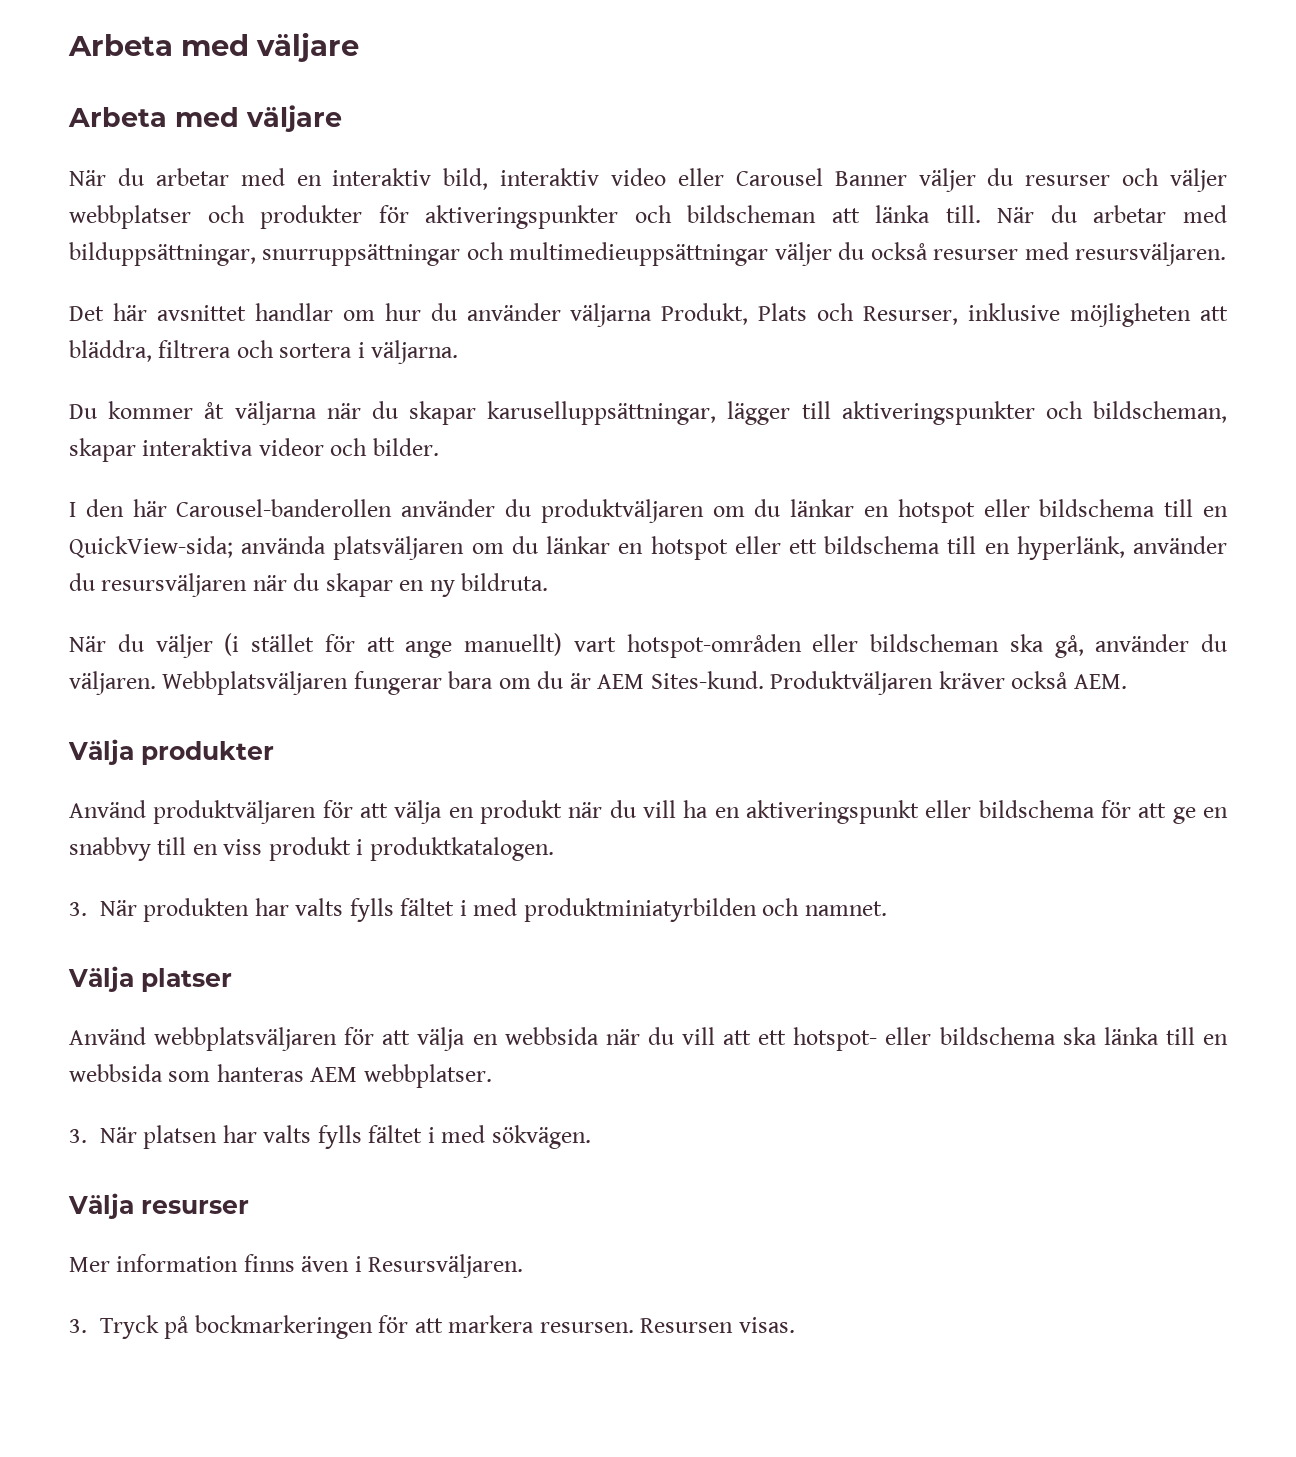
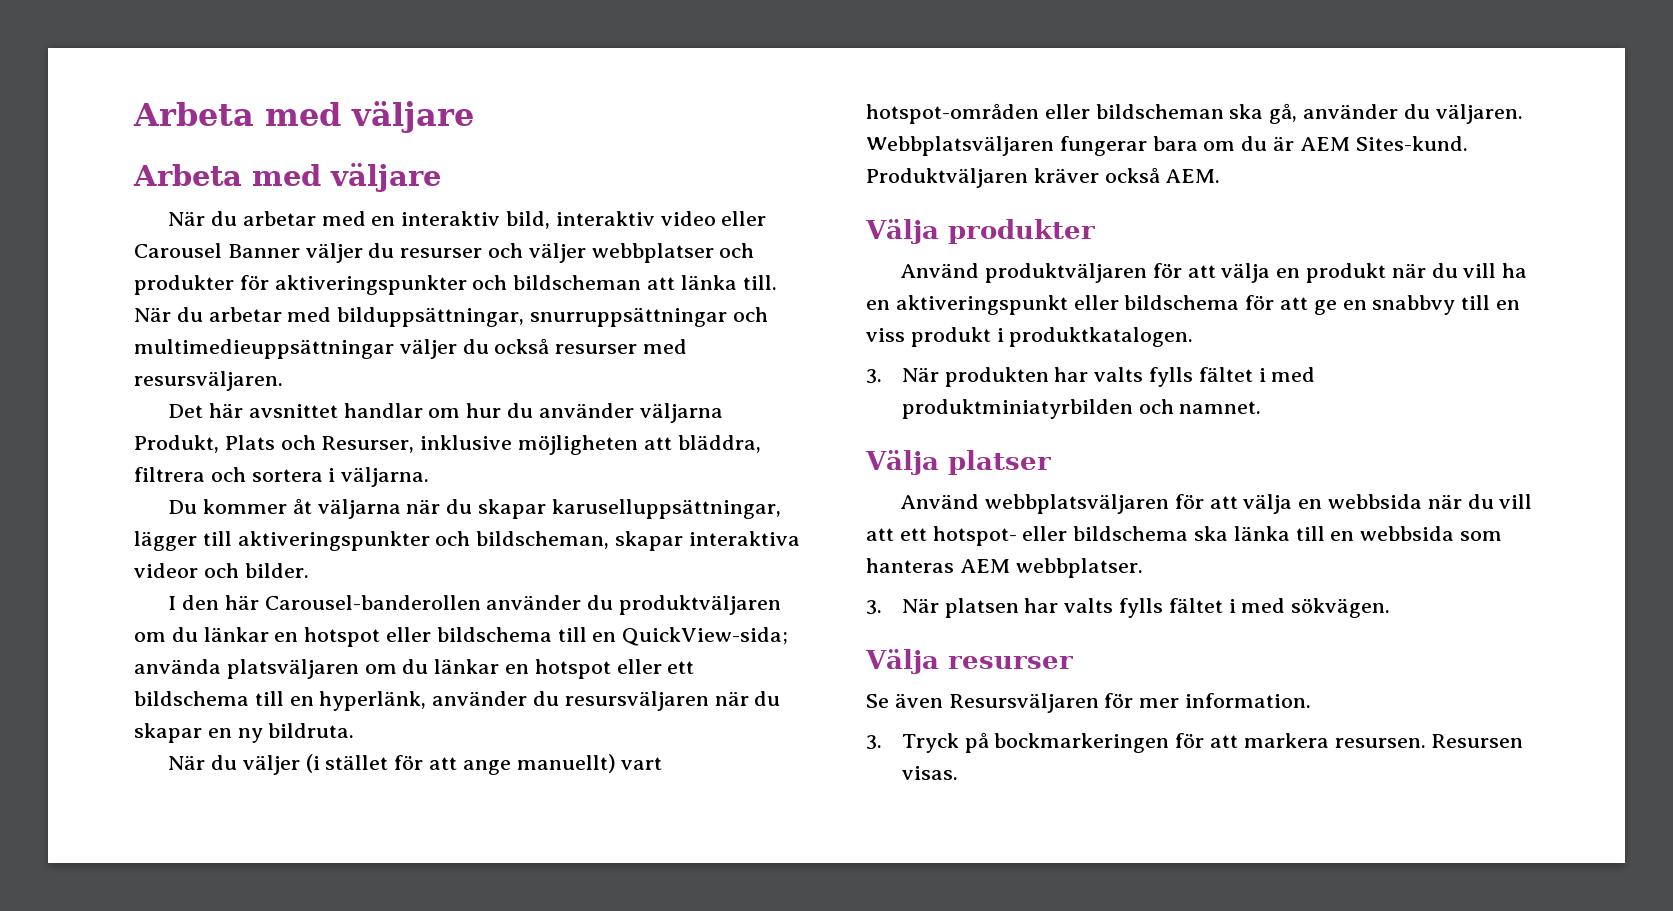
- Mer information finns även i Resursväljaren.
+ Se även Resursväljaren för mer information.

